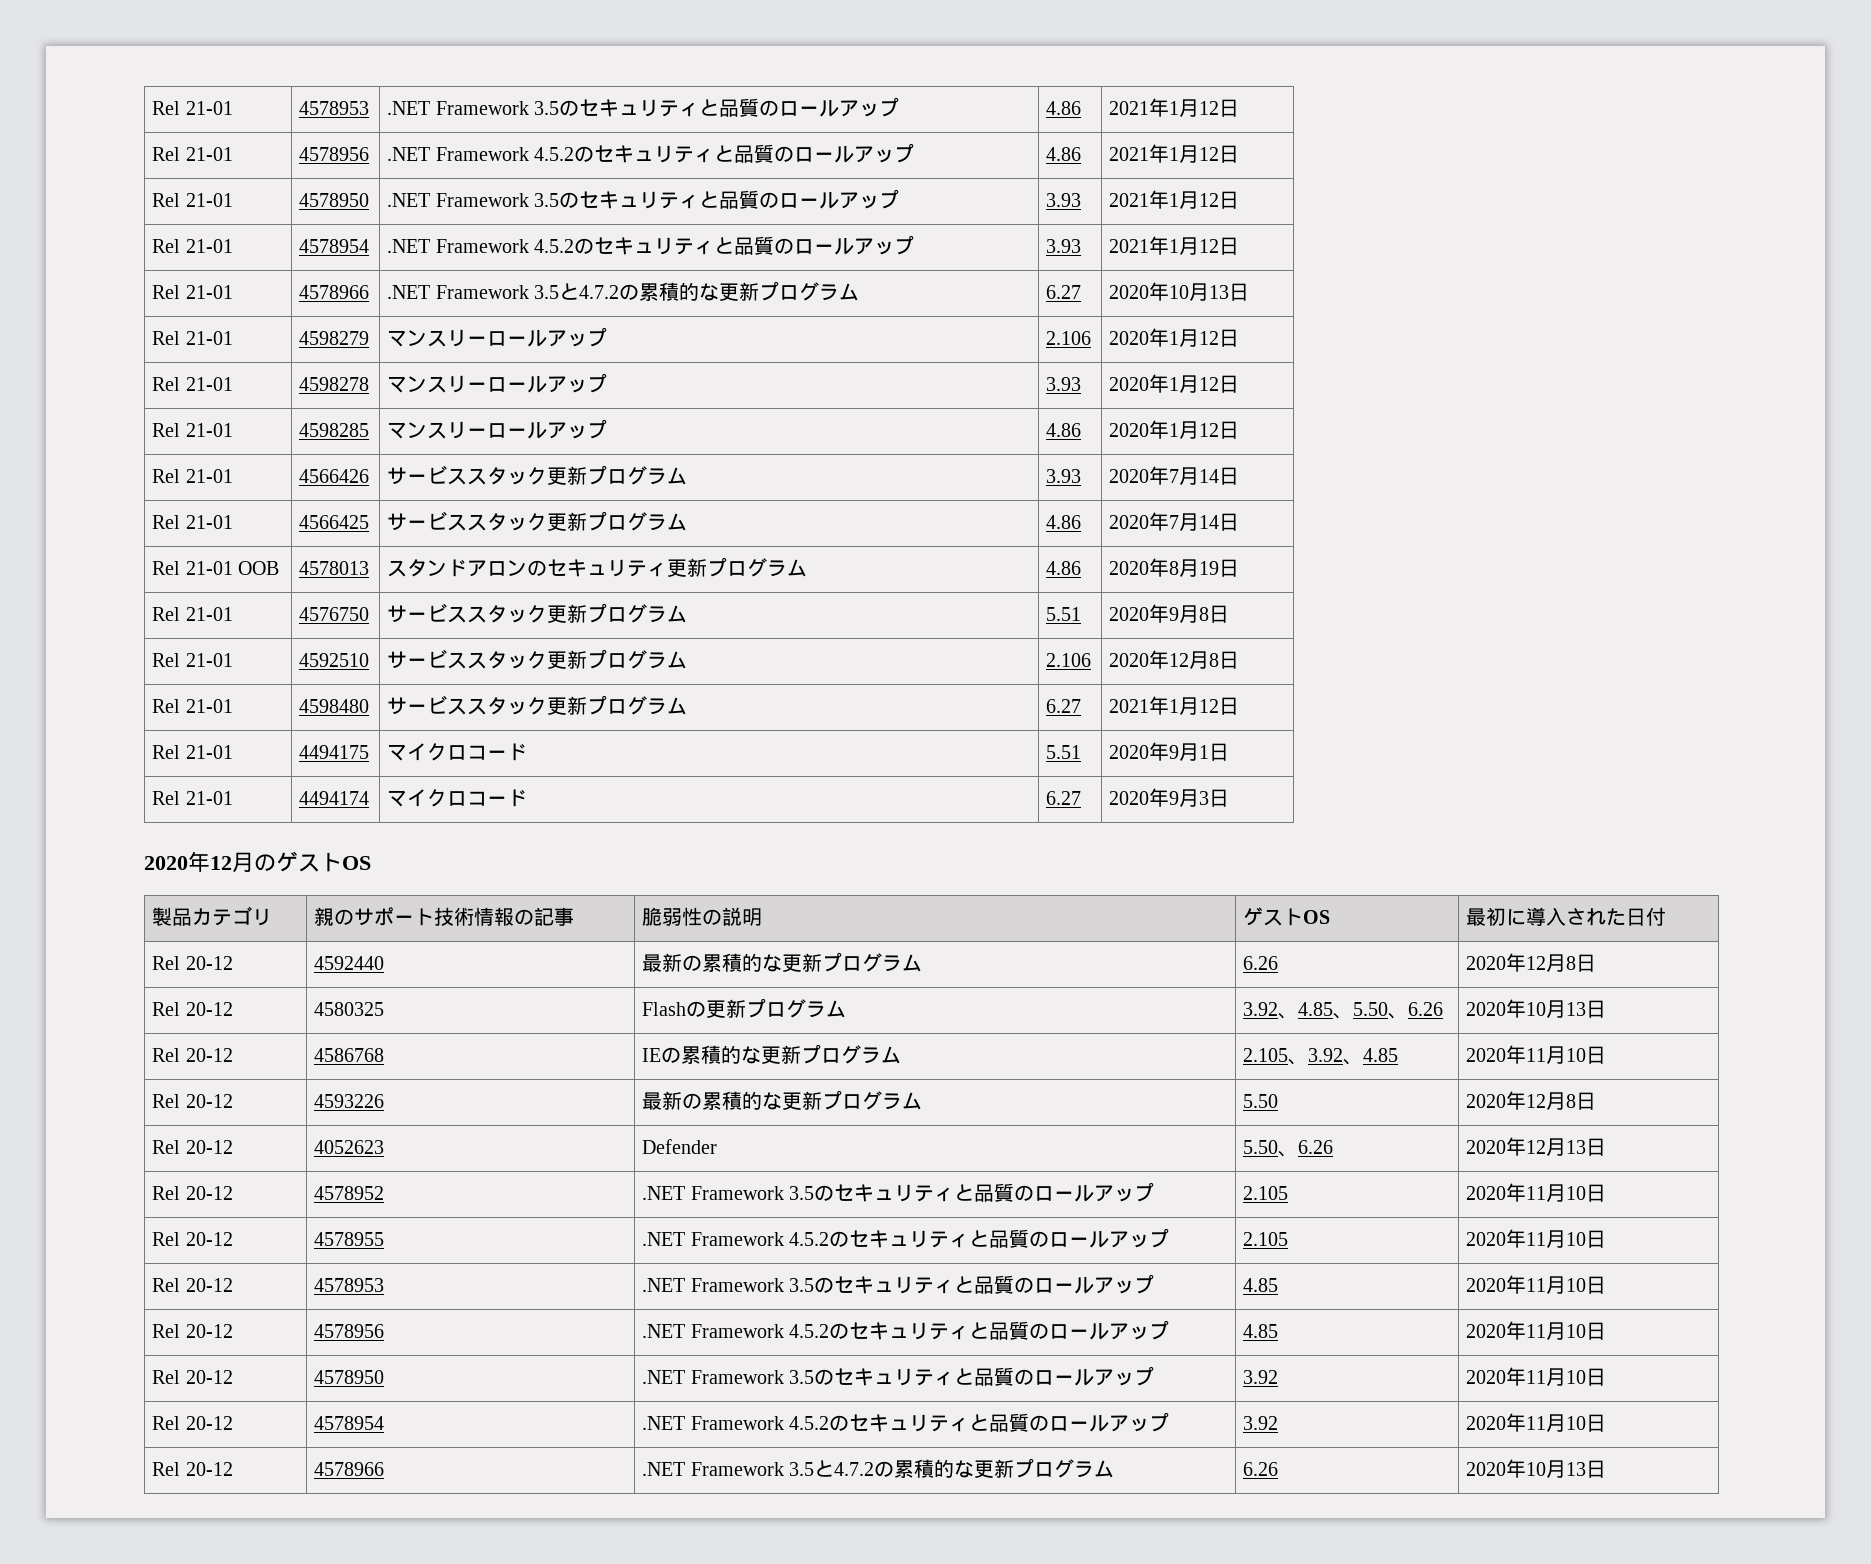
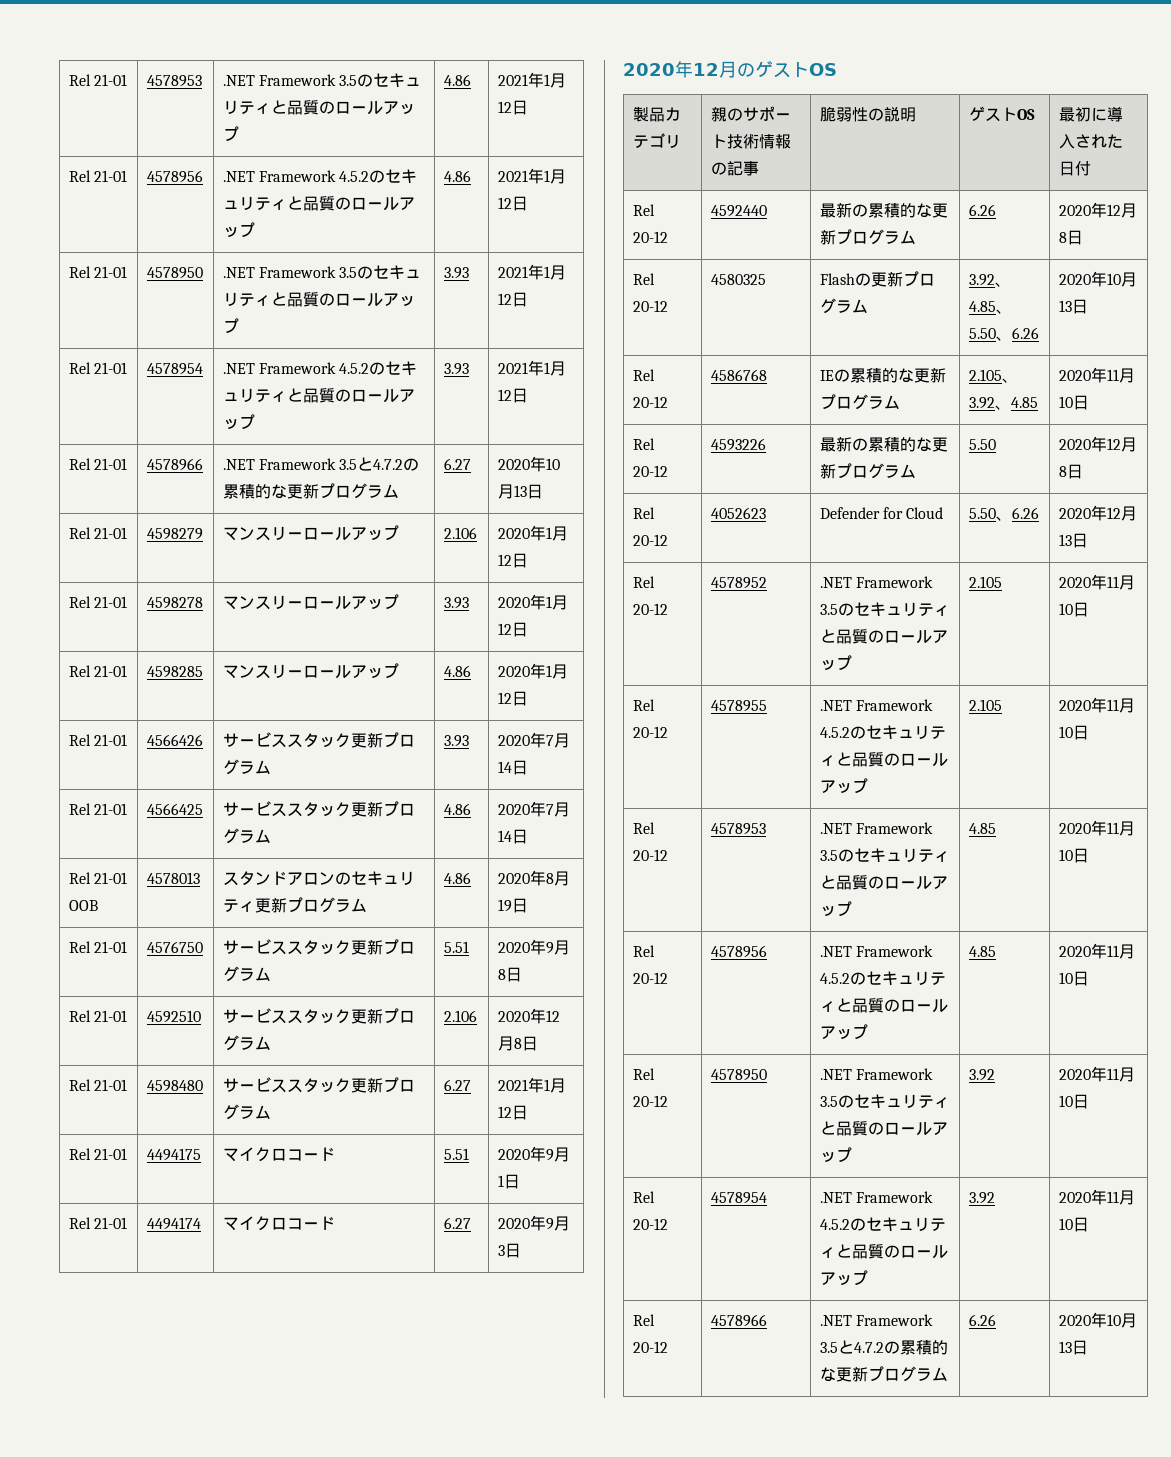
- Rel 20-12 | 4052623 | Defender | 5.50、6.26 | 2020年12月13日
+ Rel 20-12 | 4052623 | Defender for Cloud | 5.50、6.26 | 2020年12月13日

